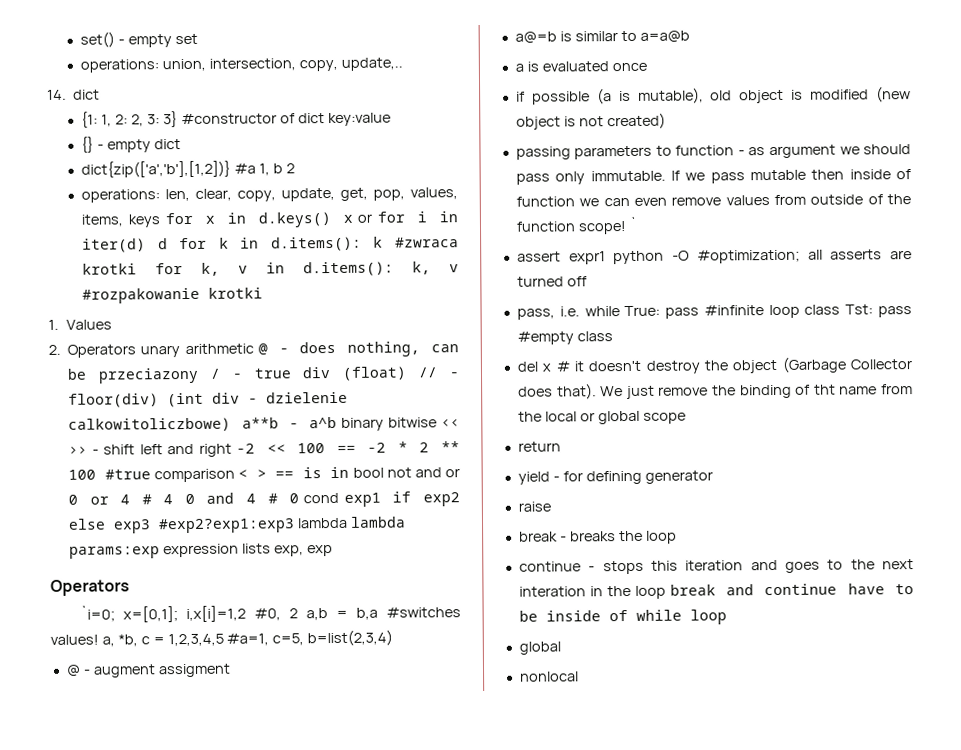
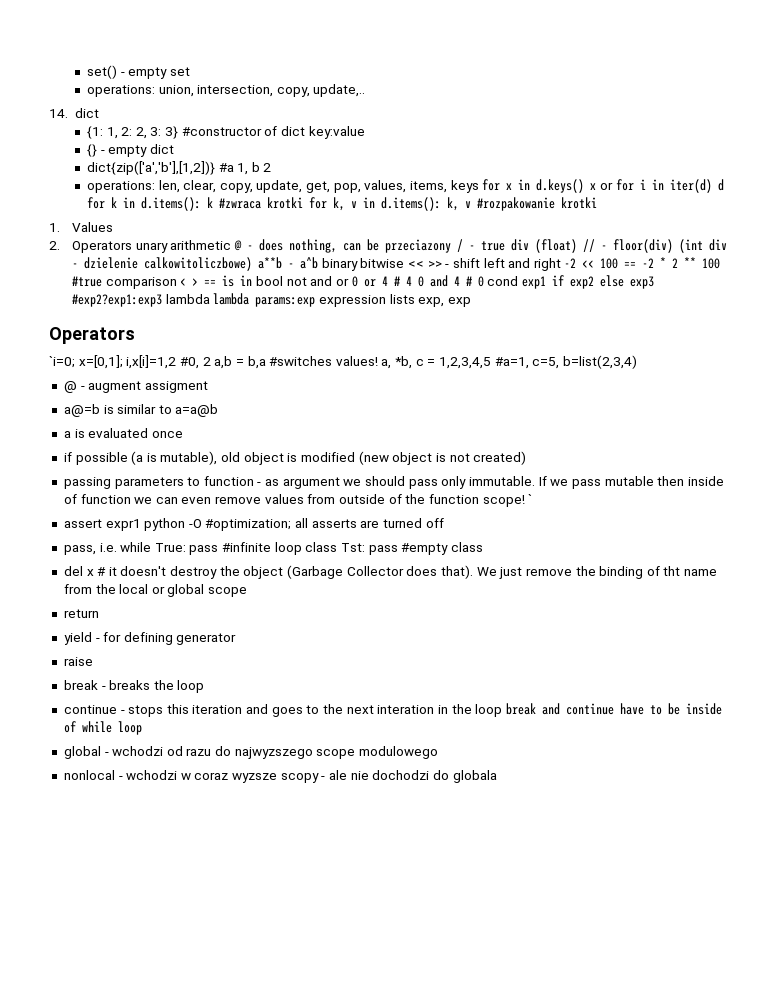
  continue - stops this iteration and goes to the next interation in the loop break and continue have to be inside of while loop
- global
- nonlocal
+ global - wchodzi od razu do najwyzszego scope modulowego
+ nonlocal - wchodzi w coraz wyzsze scopy - ale nie dochodzi do globala

